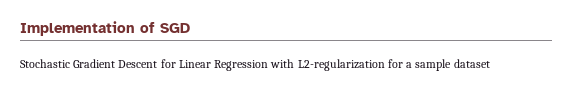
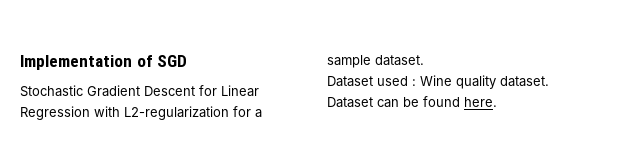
- Stochastic Gradient Descent for Linear Regression with L2-regularization for a sample dataset
+ Stochastic Gradient Descent for Linear Regression with L2-regularization for a sample dataset.
+ Dataset used : Wine quality dataset.
+ Dataset can be found here.

